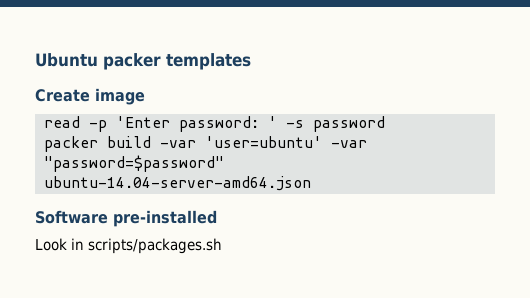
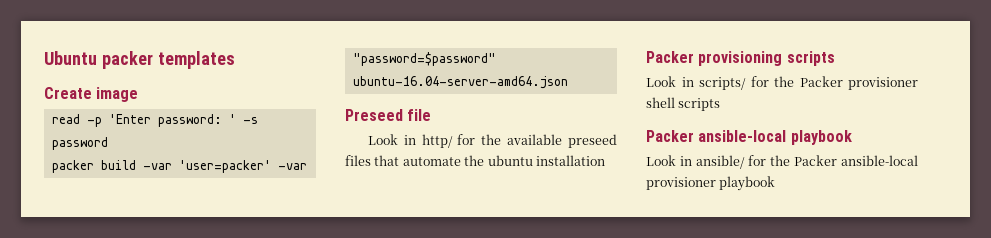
- packer build -var 'user=ubuntu' -var "password=$password" ubuntu-14.04-server-amd64.json
- Software pre-installed
- Look in scripts/packages.sh
+ packer build -var 'user=packer' -var "password=$password" ubuntu-16.04-server-amd64.json
+ Preseed file
+ Look in http/ for the available preseed files that automate the ubuntu installation
+ Packer provisioning scripts
+ Look in scripts/ for the Packer provisioner shell scripts
+ Packer ansible-local playbook
+ Look in ansible/ for the Packer ansible-local provisioner playbook

